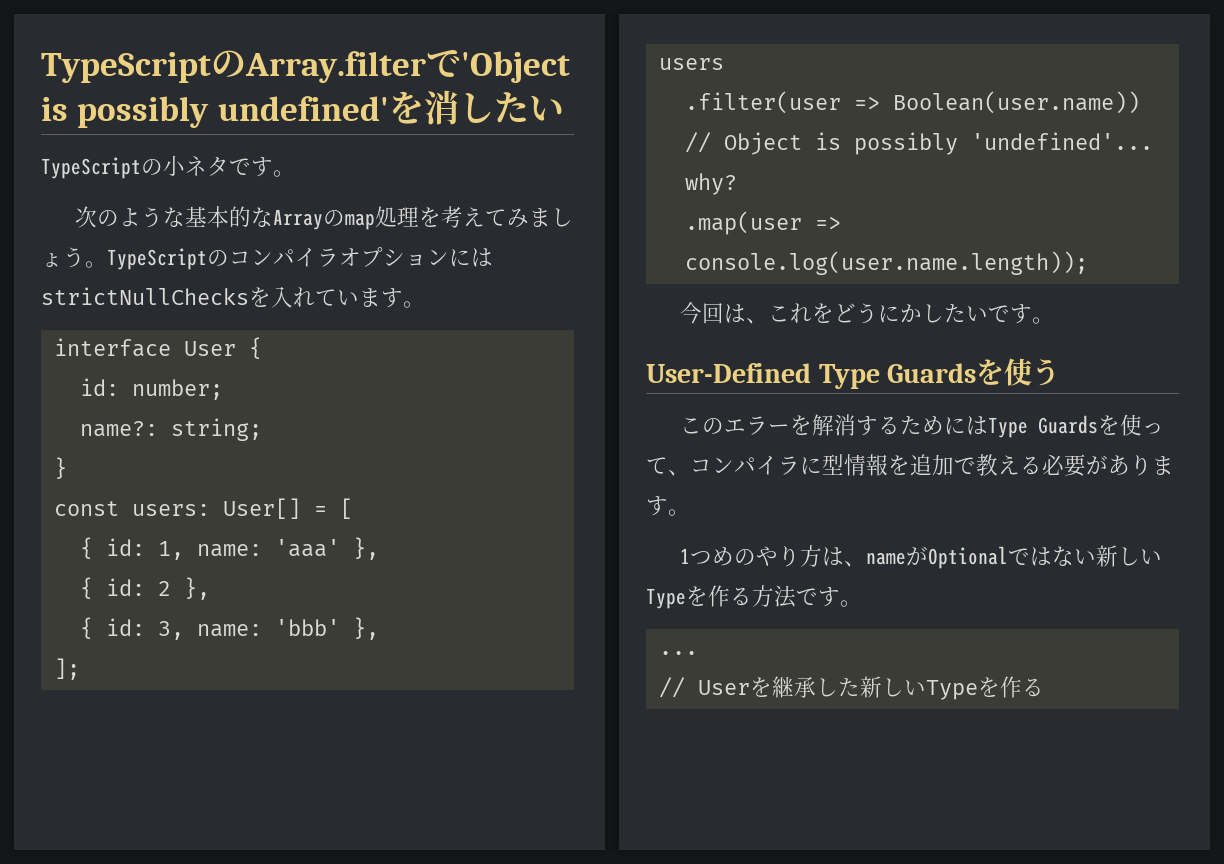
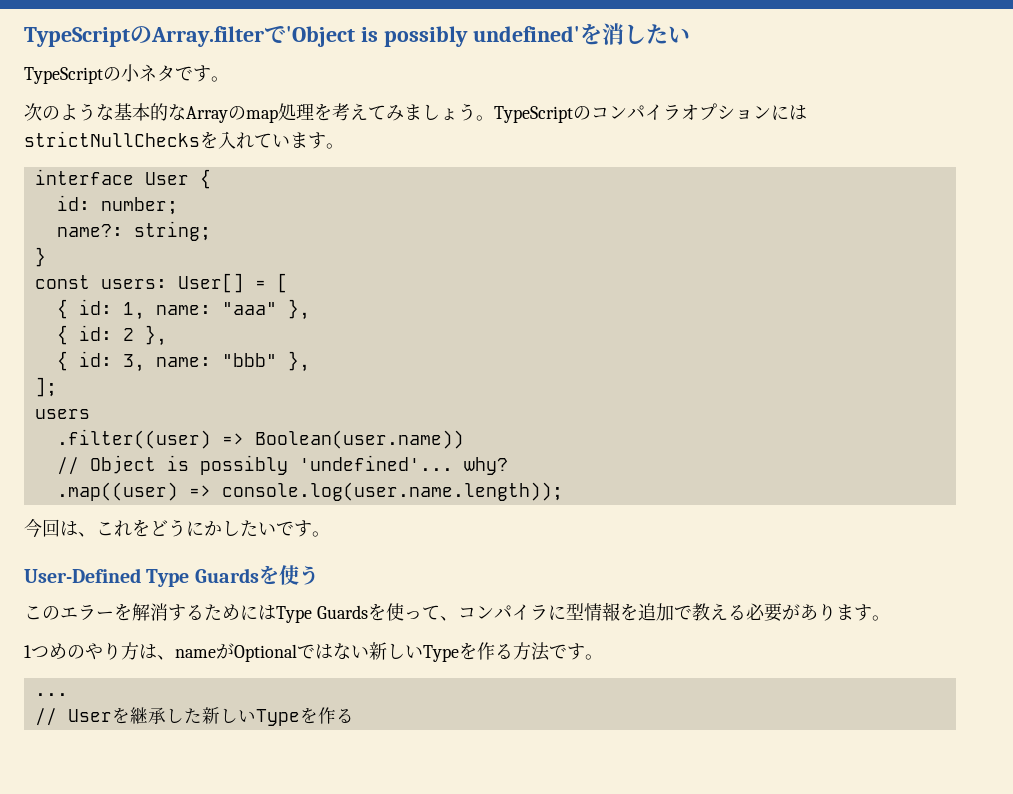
- { id: 1, name: 'aaa' },
+ { id: 1, name: "aaa" },
- { id: 3, name: 'bbb' },
+ { id: 3, name: "bbb" },
- .filter(user => Boolean(user.name))
+ .filter((user) => Boolean(user.name))
- .map(user => console.log(user.name.length));
+ .map((user) => console.log(user.name.length));

